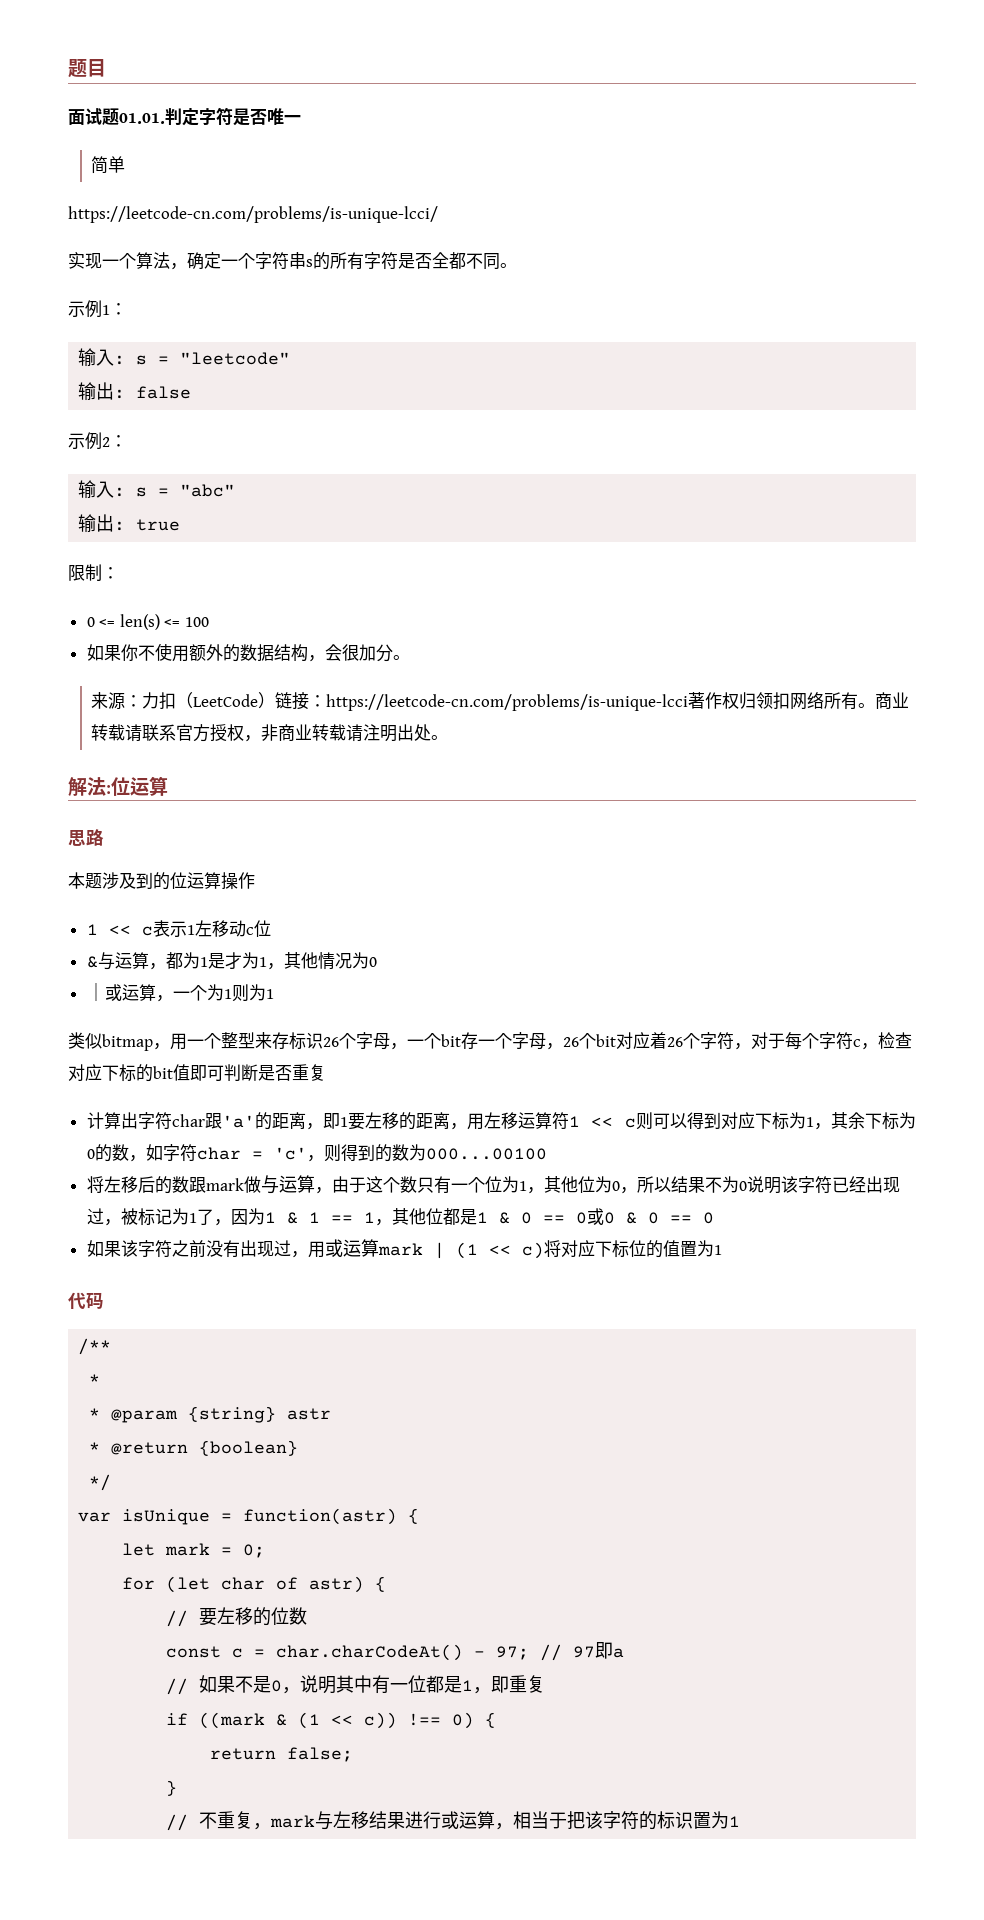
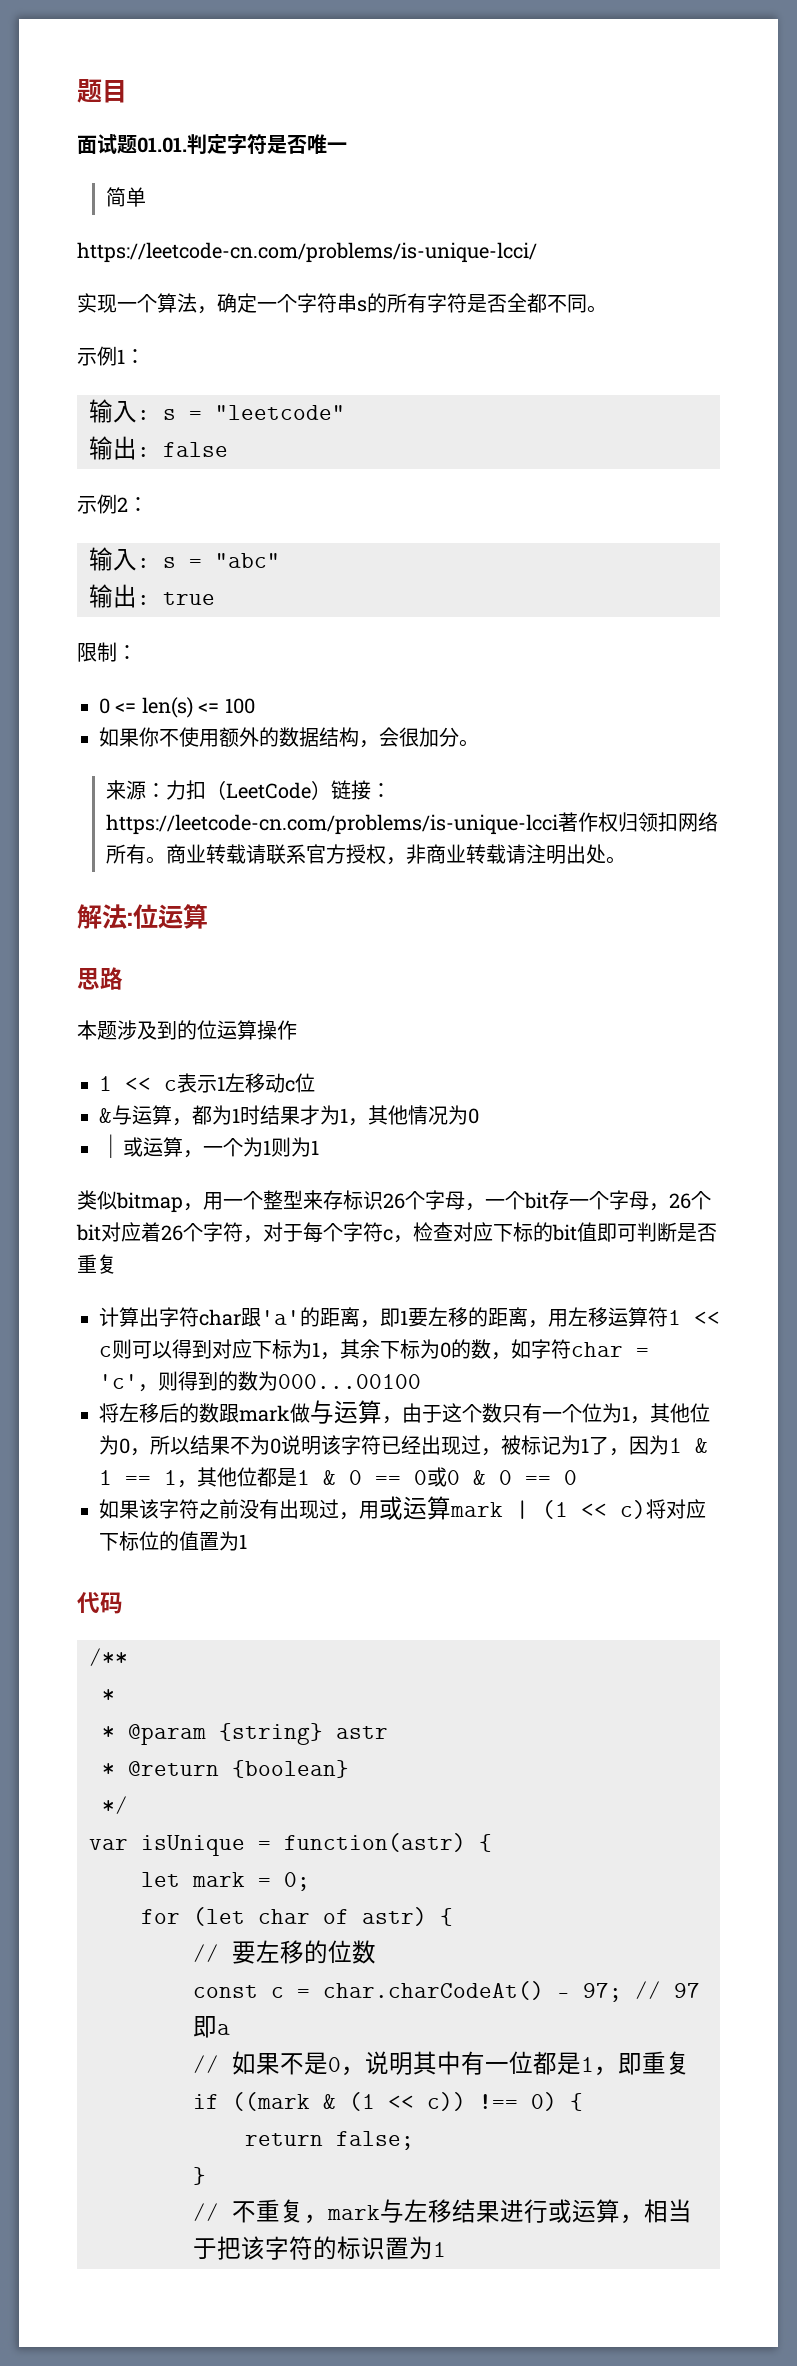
- &与运算，都为1是才为1，其他情况为0
+ &与运算，都为1时结果才为1，其他情况为0

